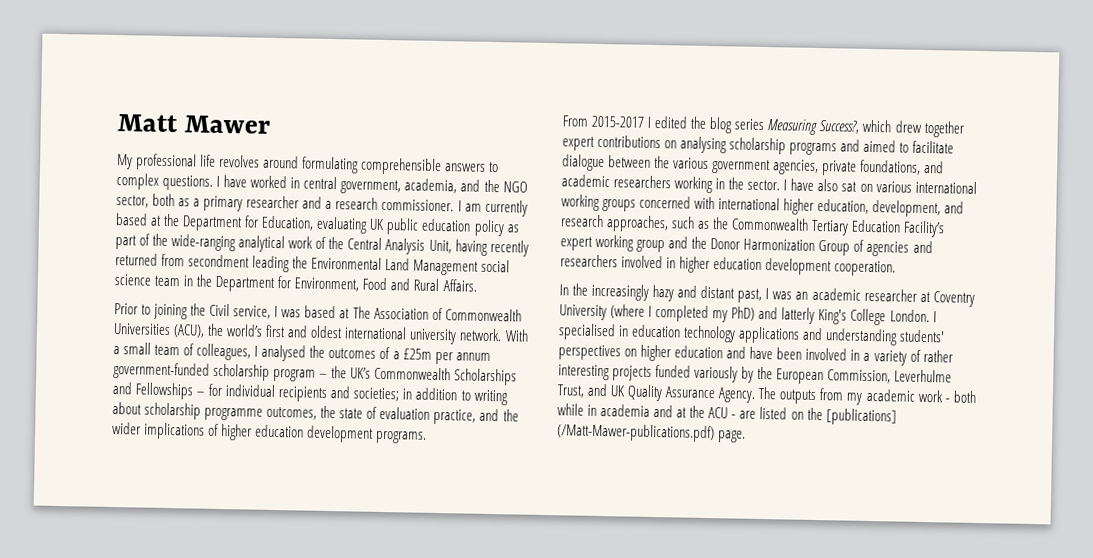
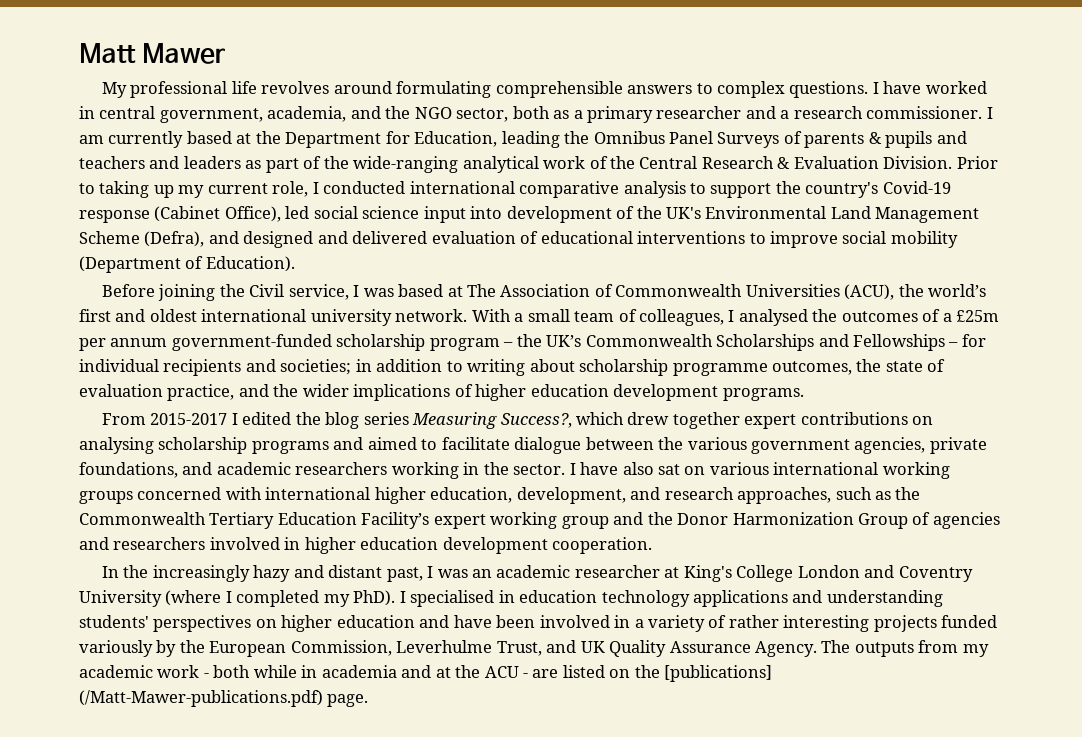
- I am currently based at the Department for Education, evaluating UK public education policy as part of the wide-ranging analytical work of the Central Analysis Unit, having recently returned from secondment leading the Environmental Land Management social science team in the Department for Environment, Food and Rural Affairs.
- Prior to joining the Civil service, I was based at The Association of Commonwealth Universities (ACU), the world’s first and oldest international university network.
+ I am currently based at the Department for Education, leading the Omnibus Panel Surveys of parents & pupils and teachers and leaders as part of the wide-ranging analytical work of the Central Research & Evaluation Division. Prior to taking up my current role, I conducted international comparative analysis to support the country's Covid-19 response (Cabinet Office), led social science input into development of the UK's Environmental Land Management Scheme (Defra), and designed and delivered evaluation of educational interventions to improve social mobility (Department of Education).
+ Before joining the Civil service, I was based at The Association of Commonwealth Universities (ACU), the world’s first and oldest international university network.
- In the increasingly hazy and distant past, I was an academic researcher at Coventry University (where I completed my PhD) and latterly King's College London.
+ In the increasingly hazy and distant past, I was an academic researcher at King's College London and Coventry University (where I completed my PhD).

